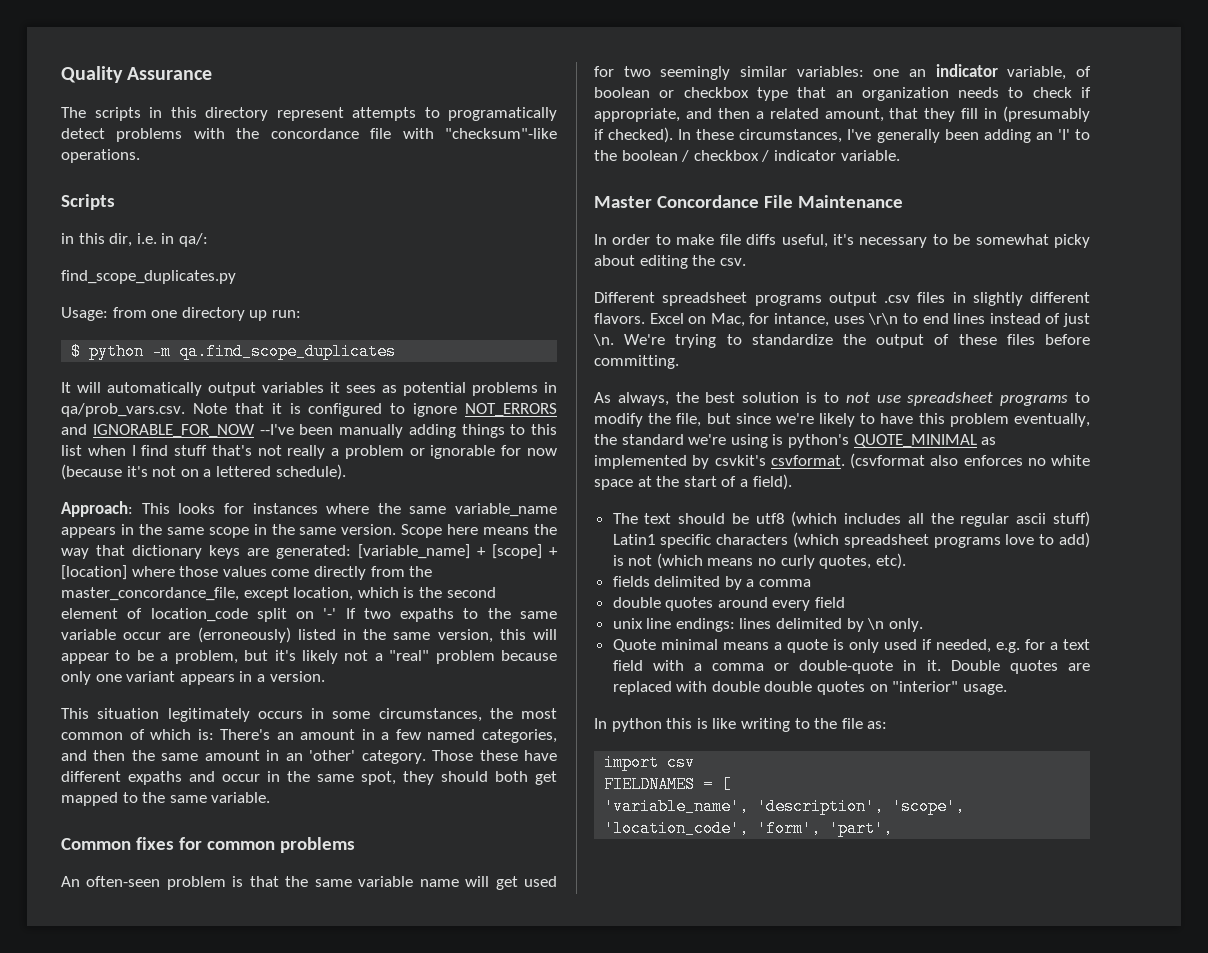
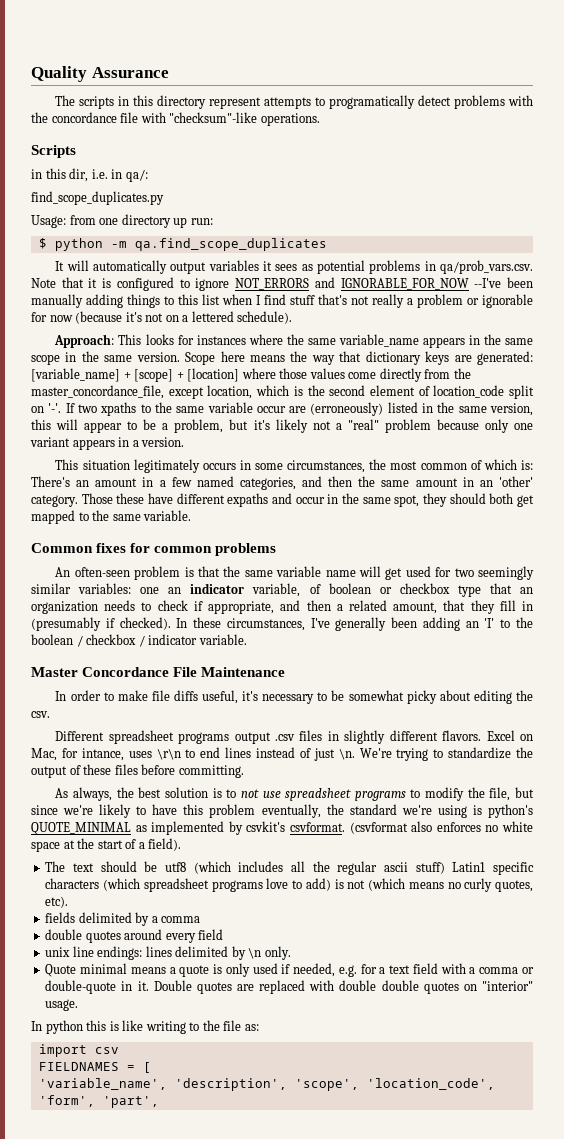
- [variable_name] + [scope] + [location] where those values come directly from the master_concordance_file, except location, which is the second element of location_code split on '-' If two expaths to the same variable occur are (erroneously) listed in the same version, this will appear to be a problem, but it's likely not a "real" problem because only one variant appears in a version.
+ [variable_name] + [scope] + [location] where those values come directly from the master_concordance_file, except location, which is the second element of location_code split on '-'. If two xpaths to the same variable occur are (erroneously) listed in the same version, this will appear to be a problem, but it's likely not a "real" problem because only one variant appears in a version.

